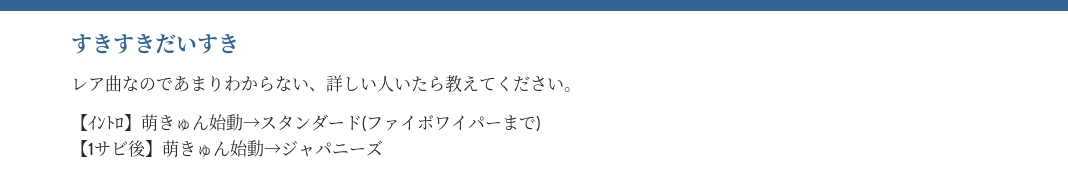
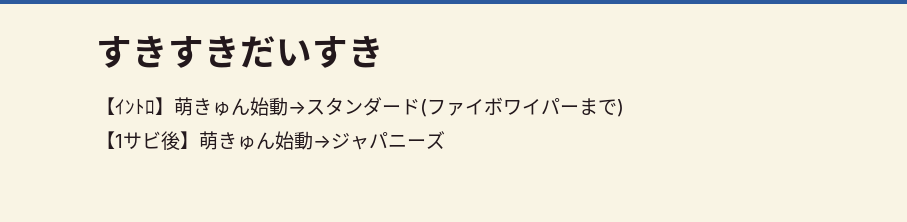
- レア曲なのであまりわからない、詳しい人いたら教えてください。

